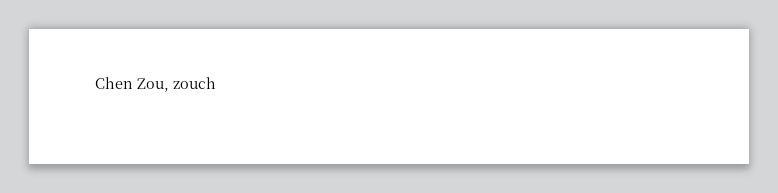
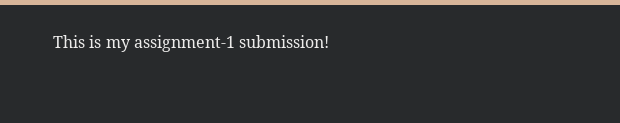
- Chen Zou, zouch
+ This is my assignment-1 submission!

